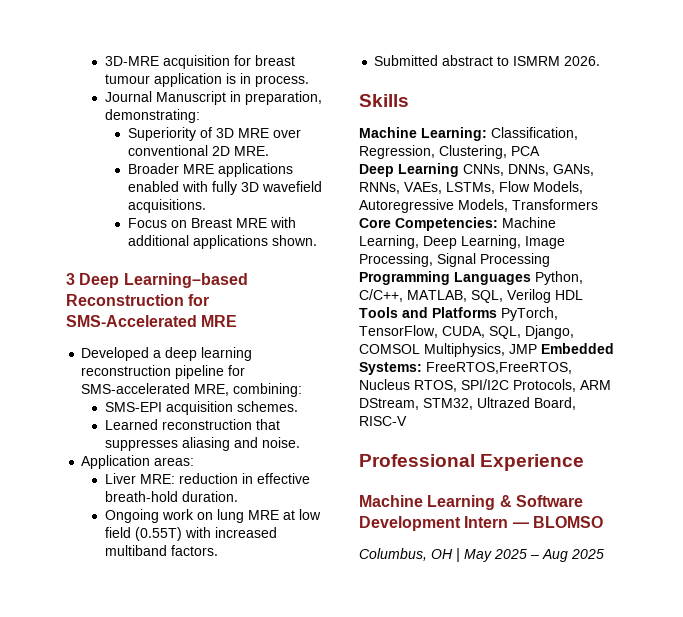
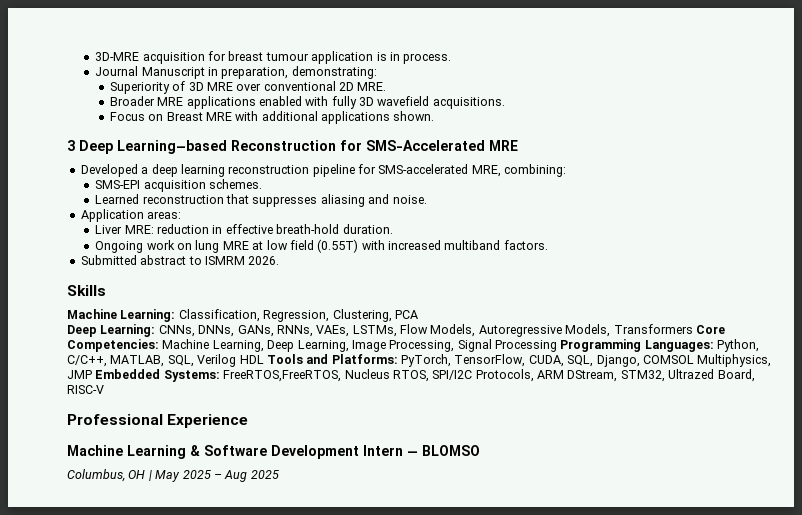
- Deep Learning CNNs, DNNs, GANs, RNNs, VAEs, LSTMs, Flow Models, Autoregressive Models, Transformers Core Competencies: Machine Learning, Deep Learning, Image Processing, Signal Processing Programming Languages Python, C/C++, MATLAB, SQL, Verilog HDL Tools and Platforms PyTorch, TensorFlow, CUDA, SQL, Django, COMSOL Multiphysics, JMP Embedded Systems: FreeRTOS,FreeRTOS, Nucleus RTOS, SPI/I2C Protocols, ARM DStream, STM32, Ultrazed Board, RISC-V
+ Deep Learning: CNNs, DNNs, GANs, RNNs, VAEs, LSTMs, Flow Models, Autoregressive Models, Transformers Core Competencies: Machine Learning, Deep Learning, Image Processing, Signal Processing Programming Languages: Python, C/C++, MATLAB, SQL, Verilog HDL Tools and Platforms: PyTorch, TensorFlow, CUDA, SQL, Django, COMSOL Multiphysics, JMP Embedded Systems: FreeRTOS,FreeRTOS, Nucleus RTOS, SPI/I2C Protocols, ARM DStream, STM32, Ultrazed Board, RISC-V

